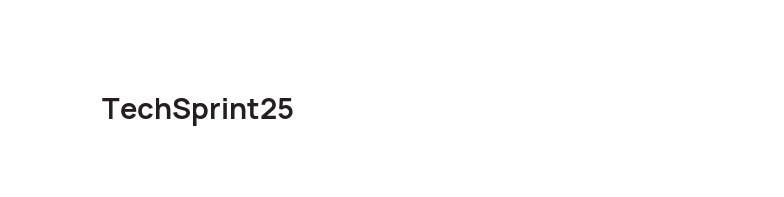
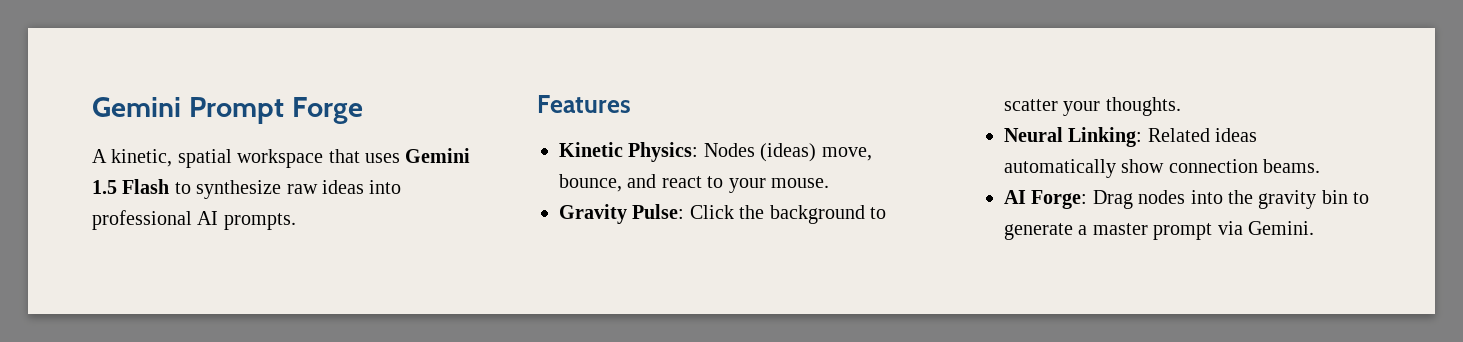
- TechSprint25
+ Gemini Prompt Forge
+ A kinetic, spatial workspace that uses Gemini 1.5 Flash to synthesize raw ideas into professional AI prompts.
+ Features
+ Kinetic Physics: Nodes (ideas) move, bounce, and react to your mouse.
+ Gravity Pulse: Click the background to scatter your thoughts.
+ Neural Linking: Related ideas automatically show connection beams.
+ AI Forge: Drag nodes into the gravity bin to generate a master prompt via Gemini.

